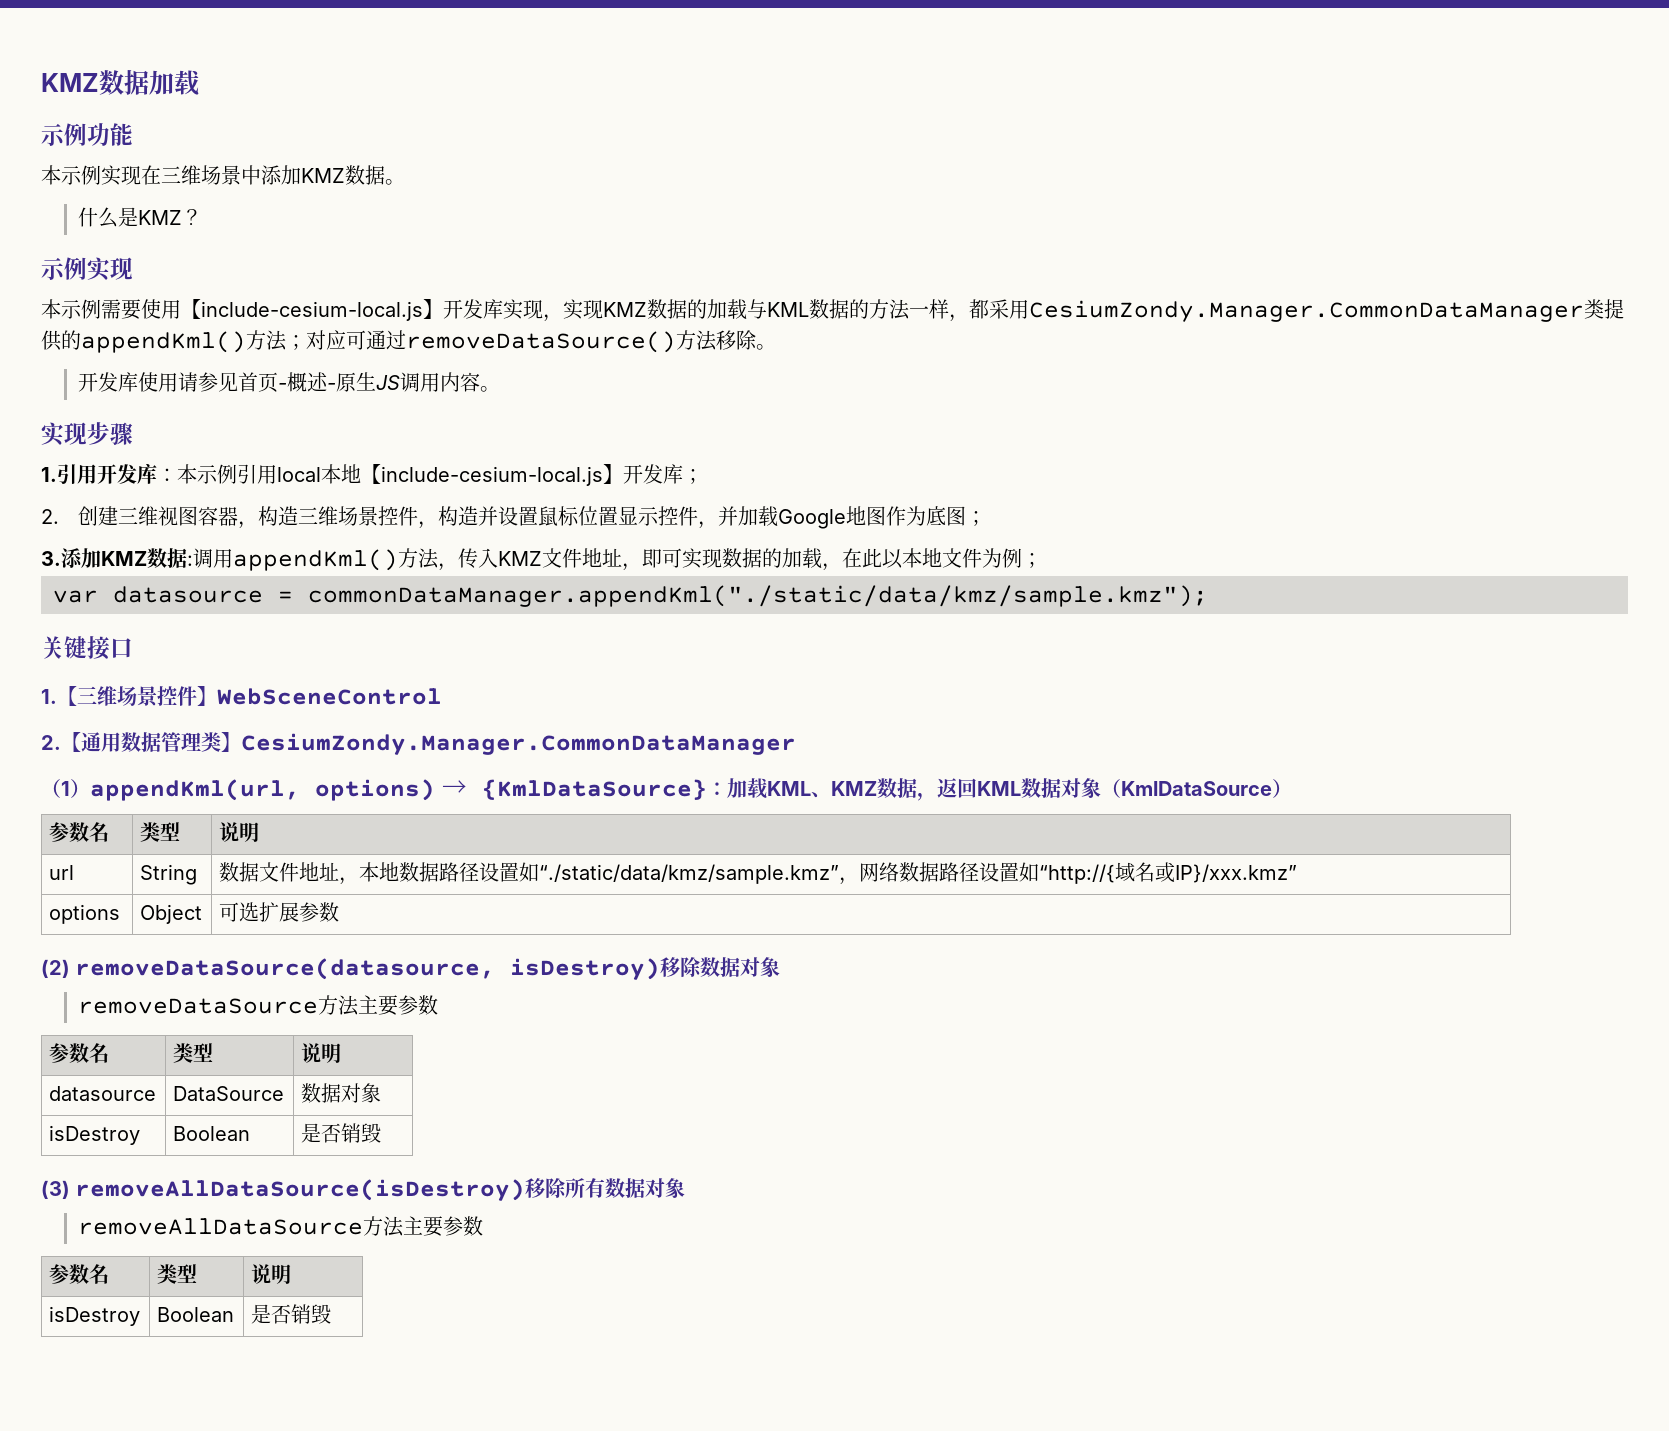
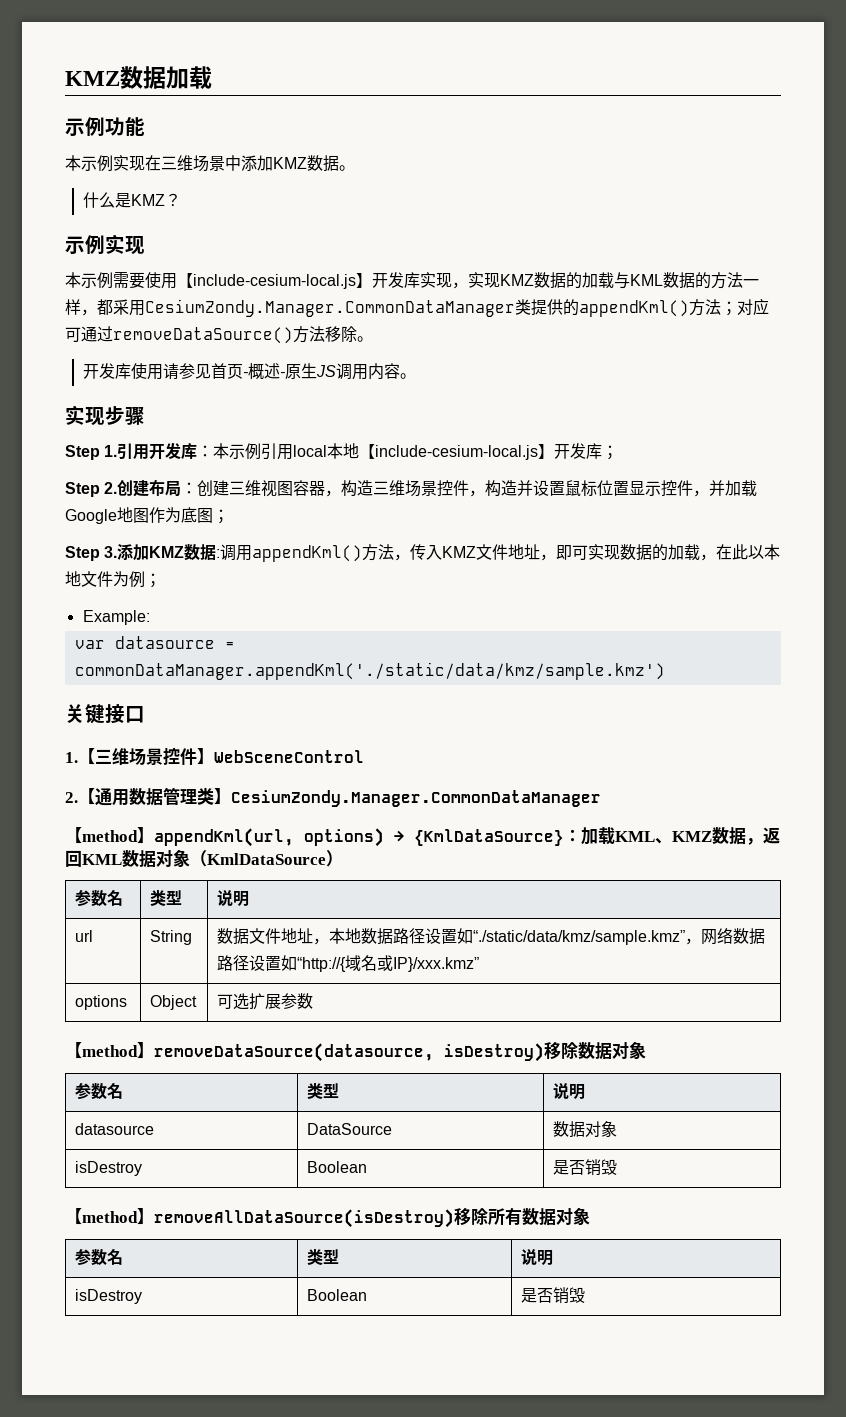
- 1.引用开发库：本示例引用local本地【include-cesium-local.js】开发库；
+ Step 1.引用开发库：本示例引用local本地【include-cesium-local.js】开发库；
- 2.创建三维视图容器，构造三维场景控件，构造并设置鼠标位置显示控件，并加载Google地图作为底图；
+ Step 2.创建布局：创建三维视图容器，构造三维场景控件，构造并设置鼠标位置显示控件，并加载Google地图作为底图；
- 3.添加KMZ数据:调用appendKml()方法，传入KMZ文件地址，即可实现数据的加载，在此以本地文件为例；
+ Step 3.添加KMZ数据:调用appendKml()方法，传入KMZ文件地址，即可实现数据的加载，在此以本地文件为例；
+ Example:
- var datasource = commonDataManager.appendKml("./static/data/kmz/sample.kmz");
+ var datasource = commonDataManager.appendKml('./static/data/kmz/sample.kmz')
- （1）appendKml(url, options) → {KmlDataSource}：加载KML、KMZ数据，返回KML数据对象（KmlDataSource）
+ 【method】appendKml(url, options) → {KmlDataSource}：加载KML、KMZ数据，返回KML数据对象（KmlDataSource）
- (2) removeDataSource(datasource, isDestroy)移除数据对象
+ 【method】removeDataSource(datasource, isDestroy)移除数据对象
- removeDataSource方法主要参数
- (3) removeAllDataSource(isDestroy)移除所有数据对象
+ 【method】removeAllDataSource(isDestroy)移除所有数据对象
- removeAllDataSource方法主要参数

